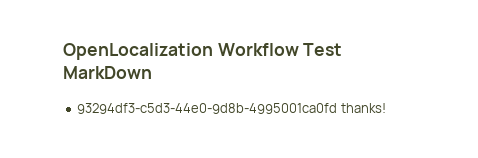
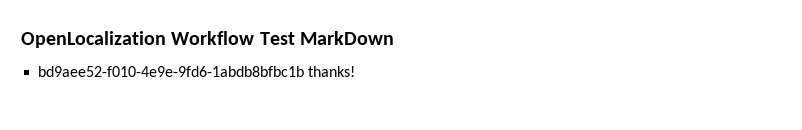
- 93294df3-c5d3-44e0-9d8b-4995001ca0fd thanks!
+ bd9aee52-f010-4e9e-9fd6-1abdb8bfbc1b thanks!

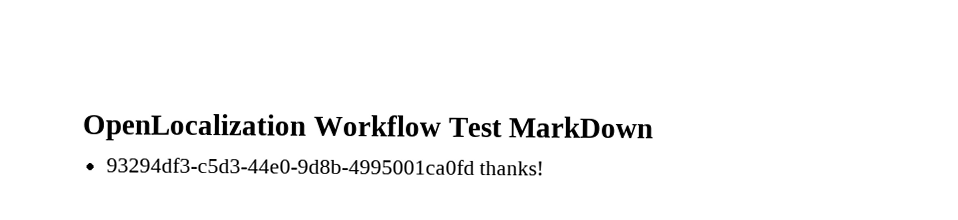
- bd9aee52-f010-4e9e-9fd6-1abdb8bfbc1b thanks!
+ 93294df3-c5d3-44e0-9d8b-4995001ca0fd thanks!

